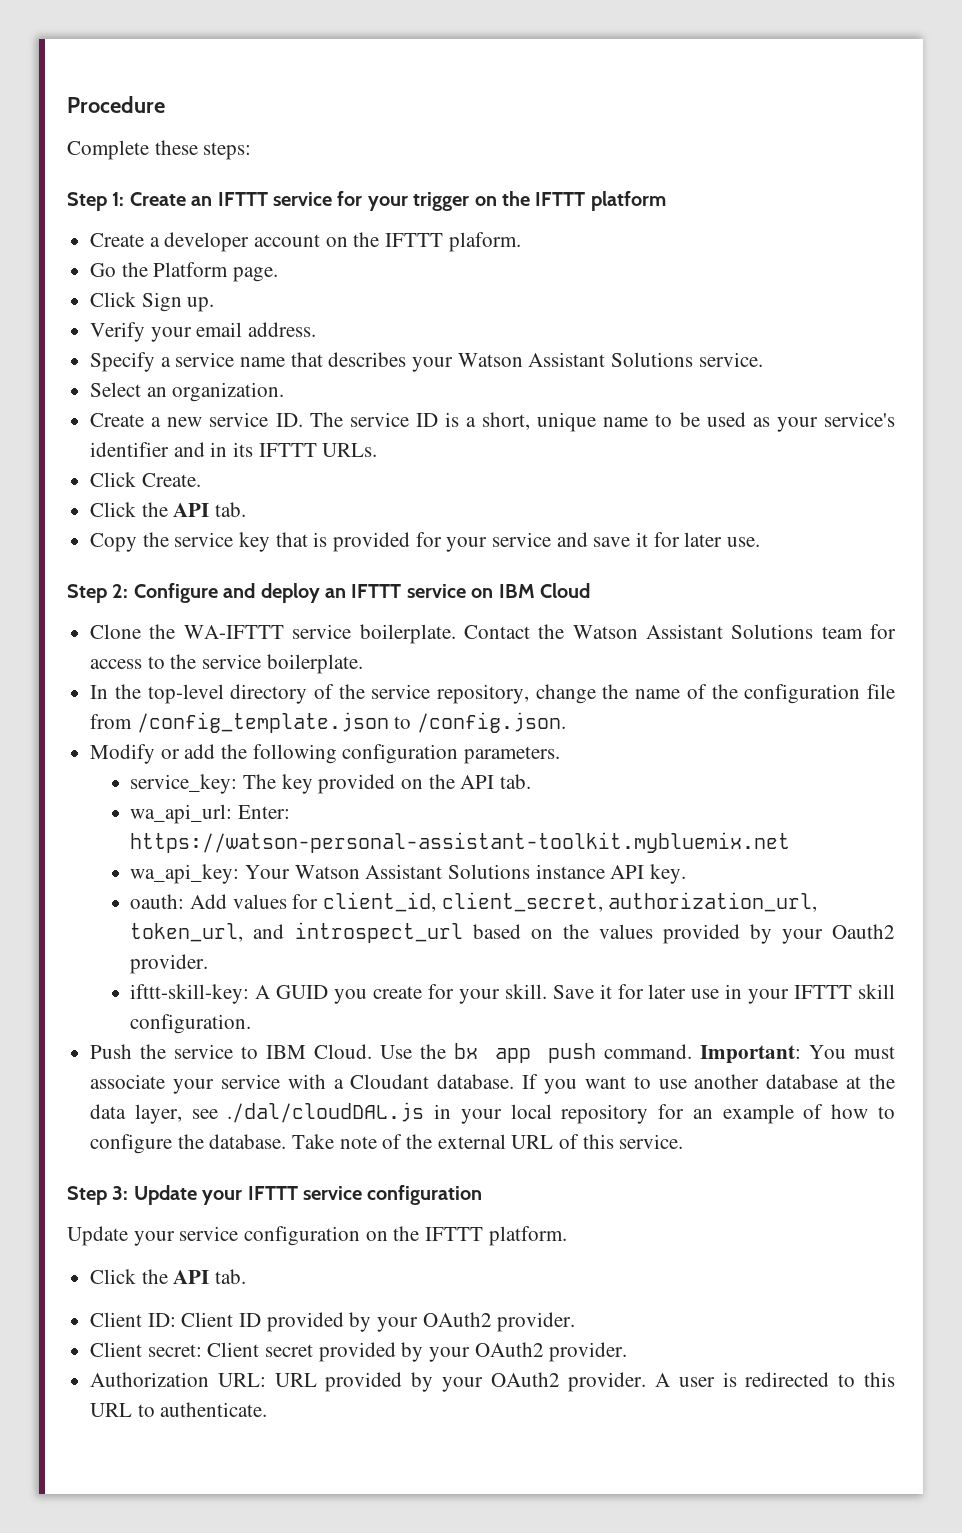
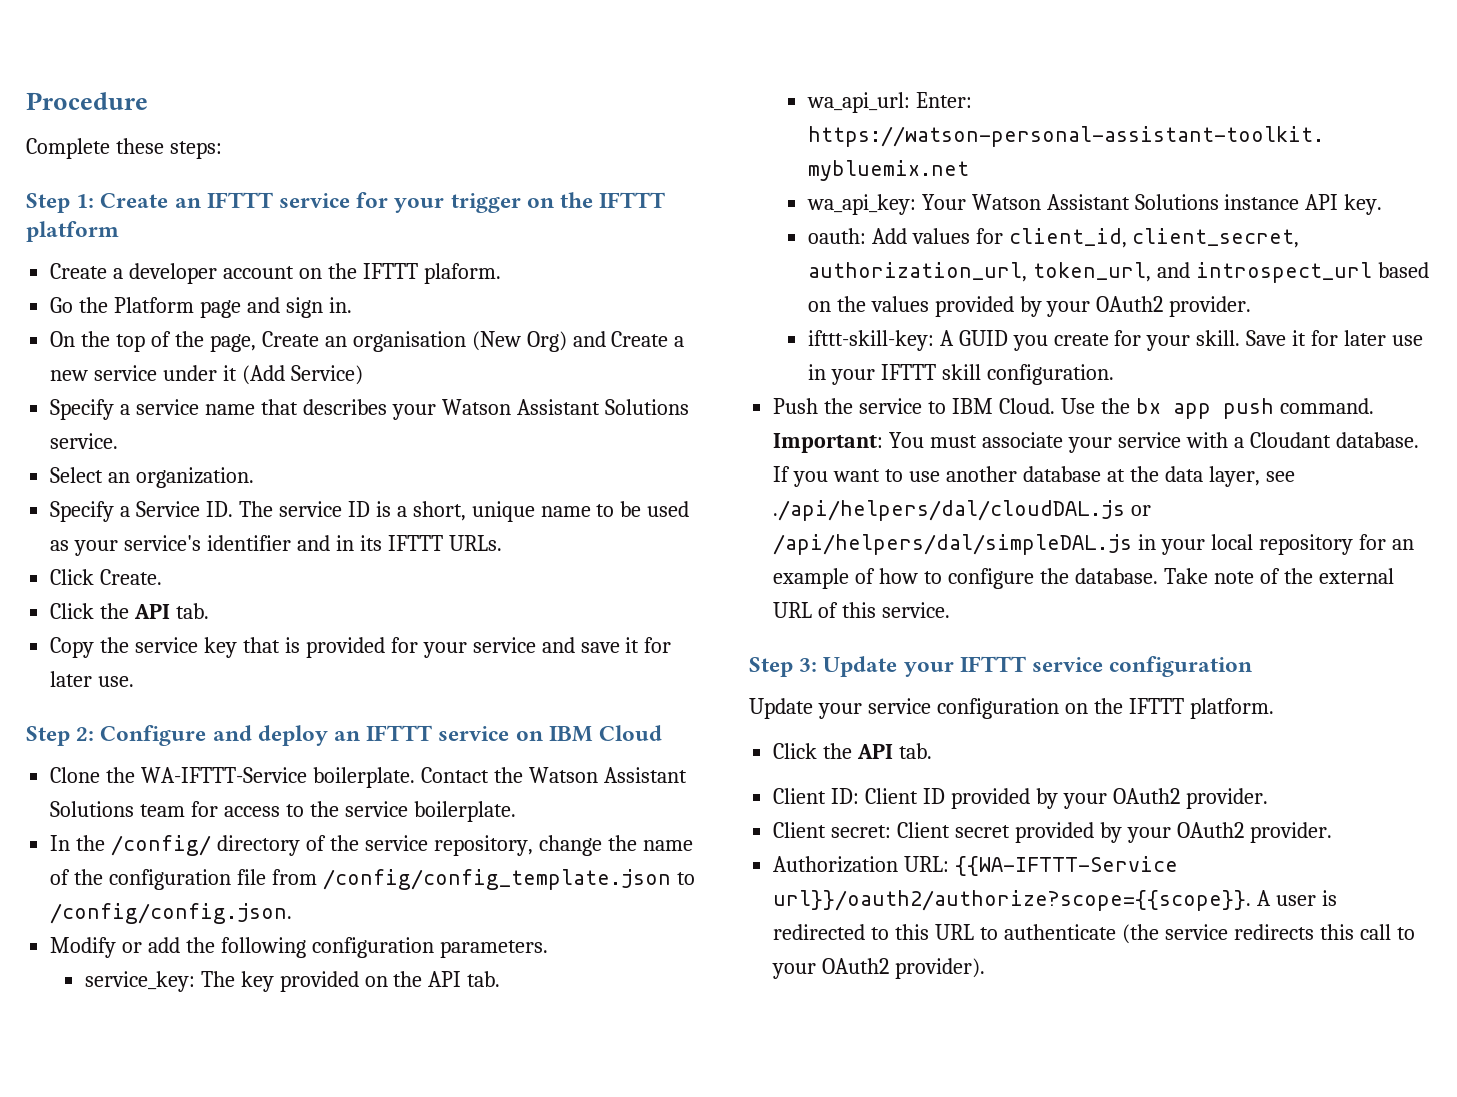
- Go the Platform page.
- Click Sign up.
- Verify your email address.
+ Go the Platform page and sign in.
+ On the top of the page, Create an organisation (New Org) and Create a new service under it (Add Service)
- Create a new service ID. The service ID is a short, unique name to be used as your service's identifier and in its IFTTT URLs.
+ Specify a Service ID. The service ID is a short, unique name to be used as your service's identifier and in its IFTTT URLs.
- Clone the WA-IFTTT service boilerplate.
+ Clone the WA-IFTTT-Service boilerplate.
- In the top-level directory of the service repository, change the name of the configuration file from /config_template.json to /config.json.
+ In the /config/ directory of the service repository, change the name of the configuration file from /config/config_template.json to /config/config.json.
- oauth: Add values for client_id, client_secret, authorization_url, token_url, and introspect_url based on the values provided by your Oauth2 provider.
+ oauth: Add values for client_id, client_secret, authorization_url, token_url, and introspect_url based on the values provided by your OAuth2 provider.
- If you want to use another database at the data layer, see ./dal/cloudDAL.js in your local repository for an example of how to configure the database.
+ If you want to use another database at the data layer, see ./api/helpers/dal/cloudDAL.js or /api/helpers/dal/simpleDAL.js in your local repository for an example of how to configure the database.
- Authorization URL: URL provided by your OAuth2 provider.
+ Authorization URL: {{WA-IFTTT-Service url}}/oauth2/authorize?scope={{scope}}.
- A user is redirected to this URL to authenticate.
+ A user is redirected to this URL to authenticate (the service redirects this call to your OAuth2 provider).

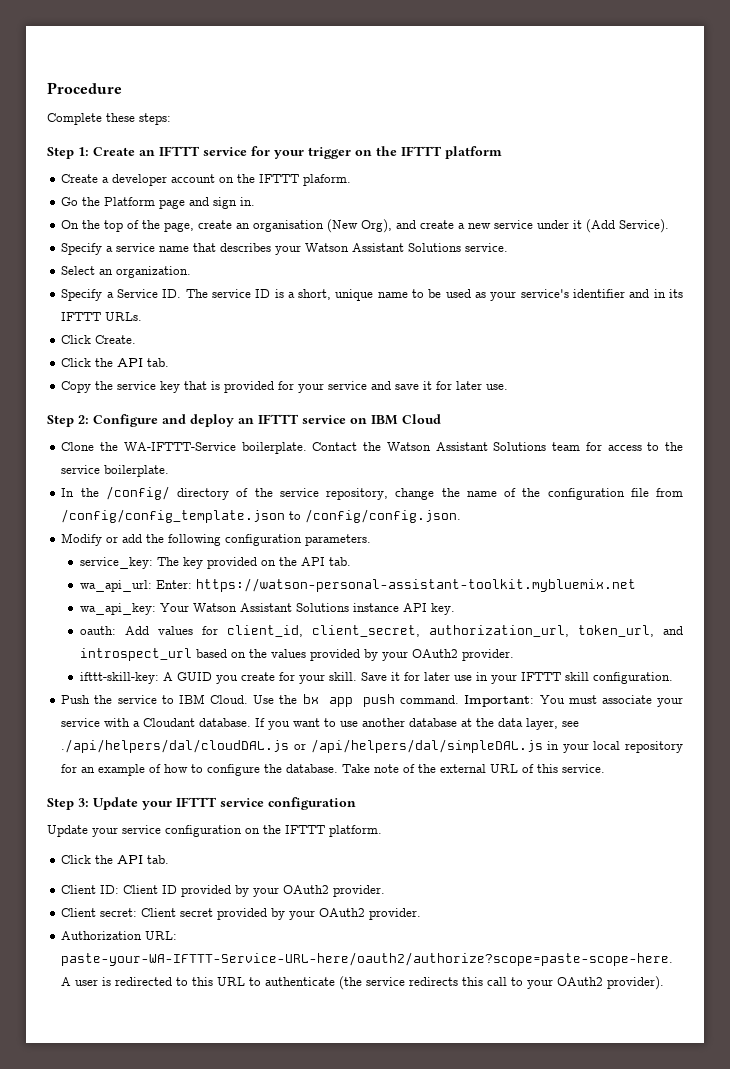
- On the top of the page, Create an organisation (New Org) and Create a new service under it (Add Service)
+ On the top of the page, create an organisation (New Org), and create a new service under it (Add Service).
- Authorization URL: {{WA-IFTTT-Service url}}/oauth2/authorize?scope={{scope}}.
+ Authorization URL: paste-your-WA-IFTTT-Service-URL-here/oauth2/authorize?scope=paste-scope-here.

